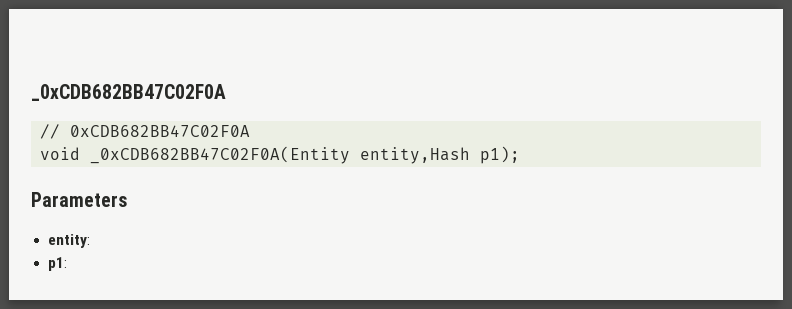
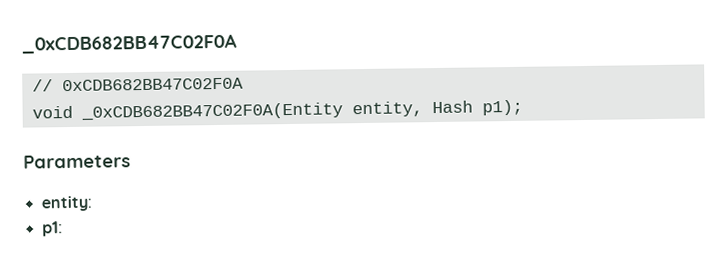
- void _0xCDB682BB47C02F0A(Entity entity,Hash p1);
+ void _0xCDB682BB47C02F0A(Entity entity, Hash p1);

